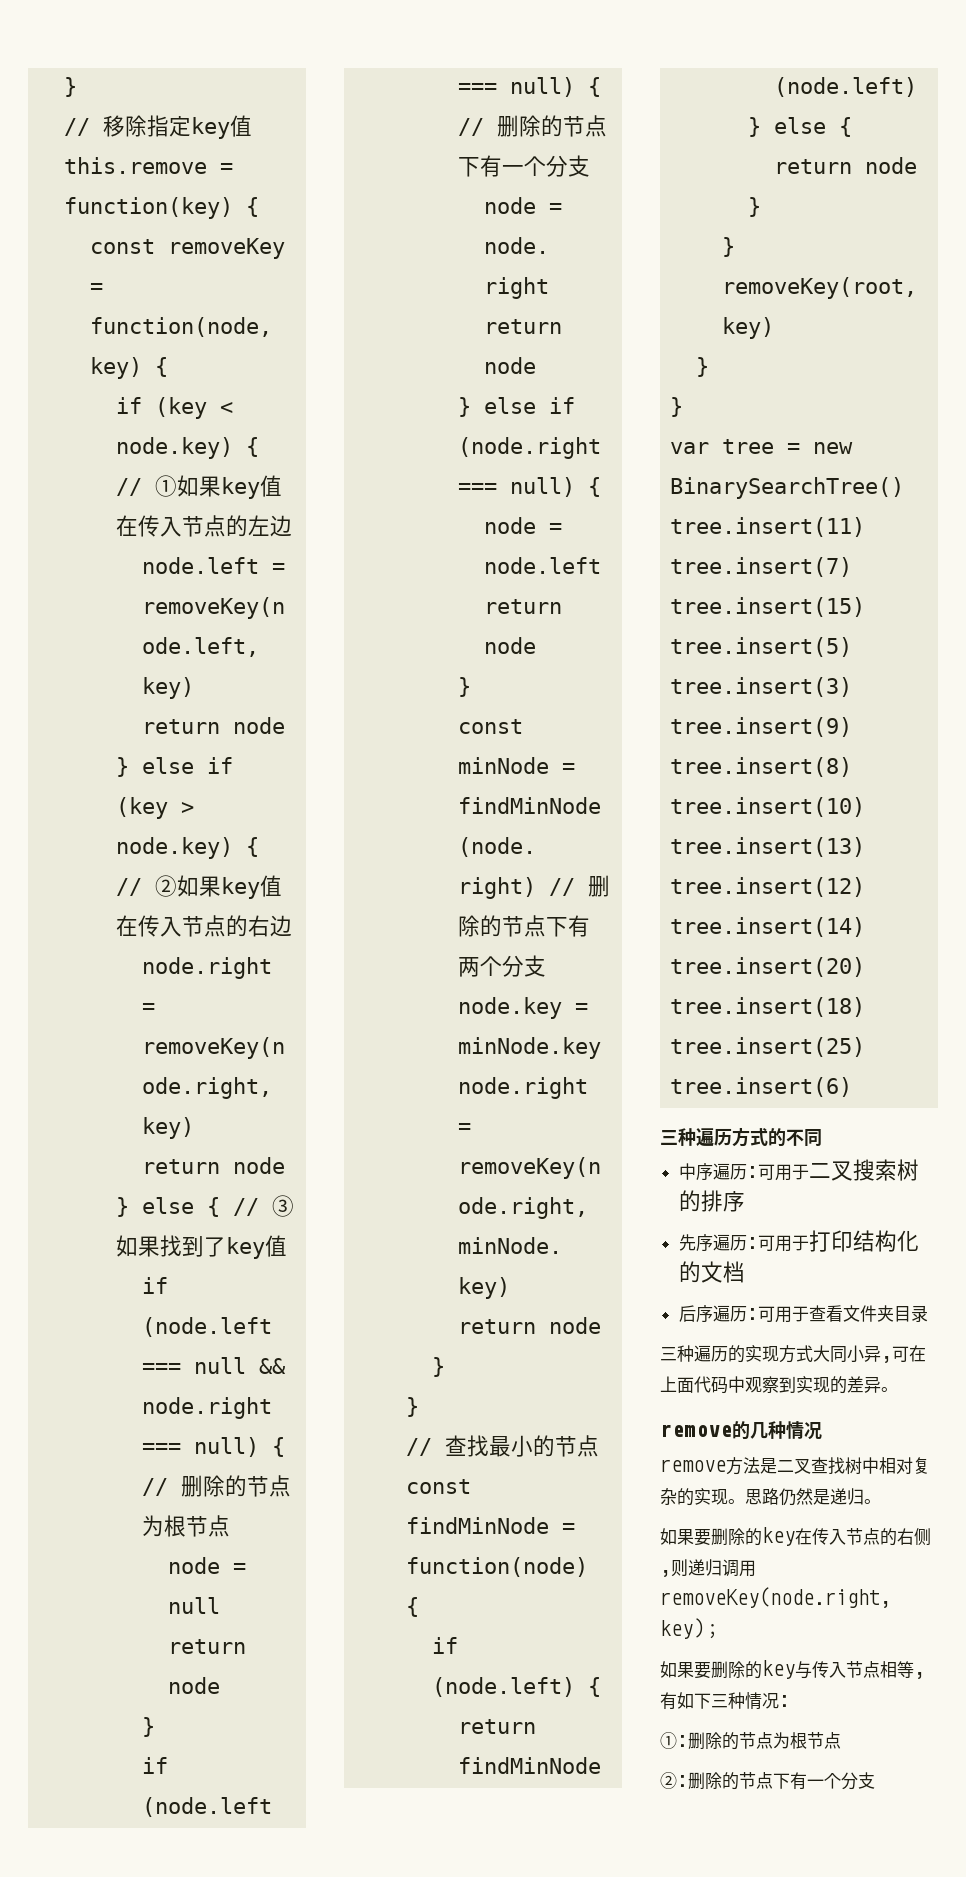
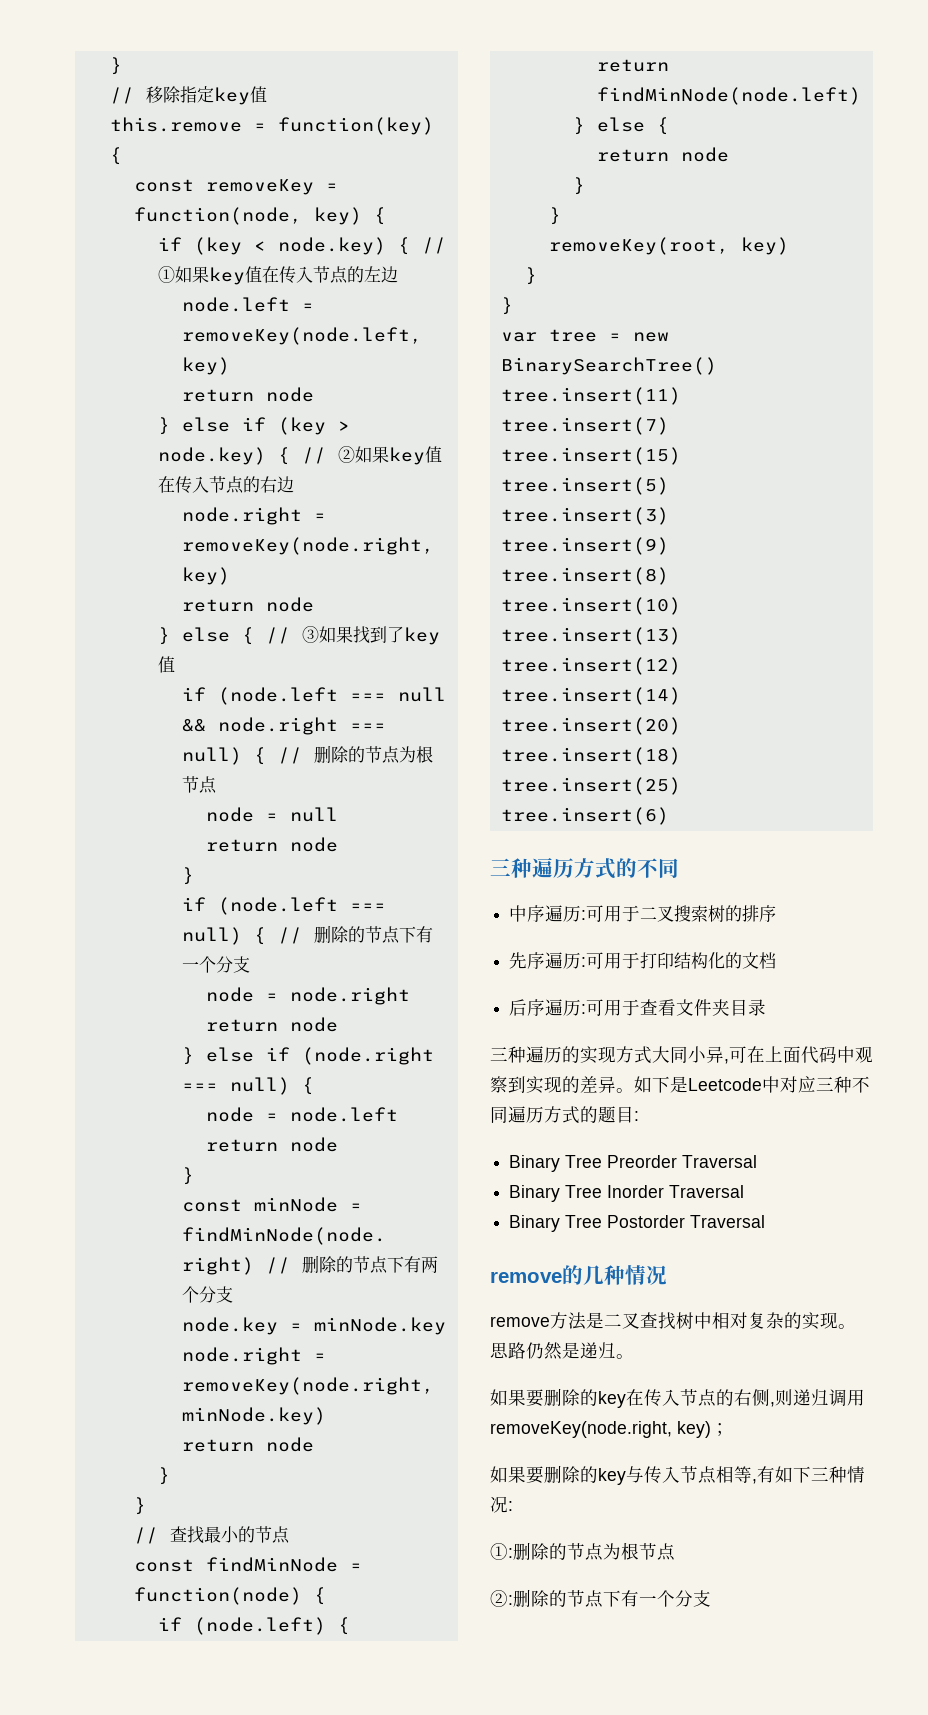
+ 如下是Leetcode中对应三种不同遍历方式的题目:
+ Binary Tree Preorder Traversal
+ Binary Tree Inorder Traversal
+ Binary Tree Postorder Traversal

